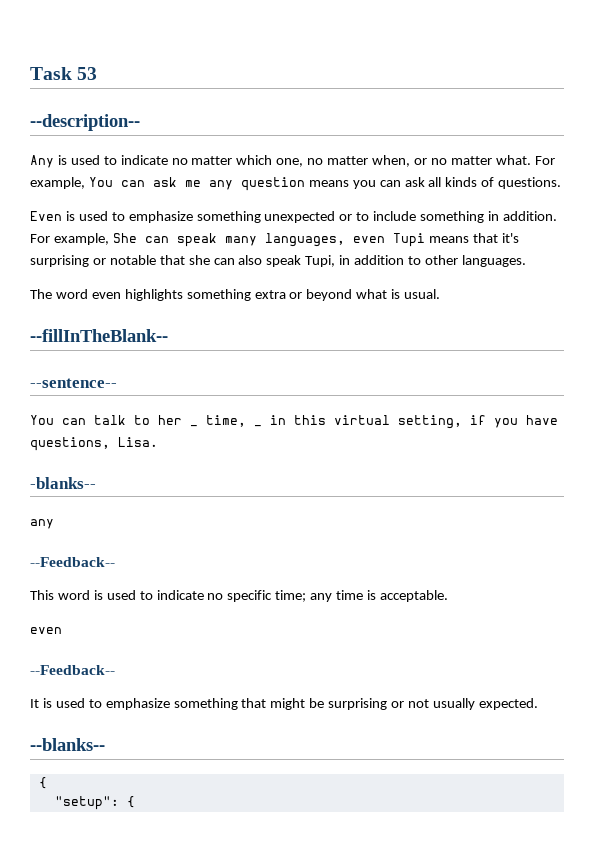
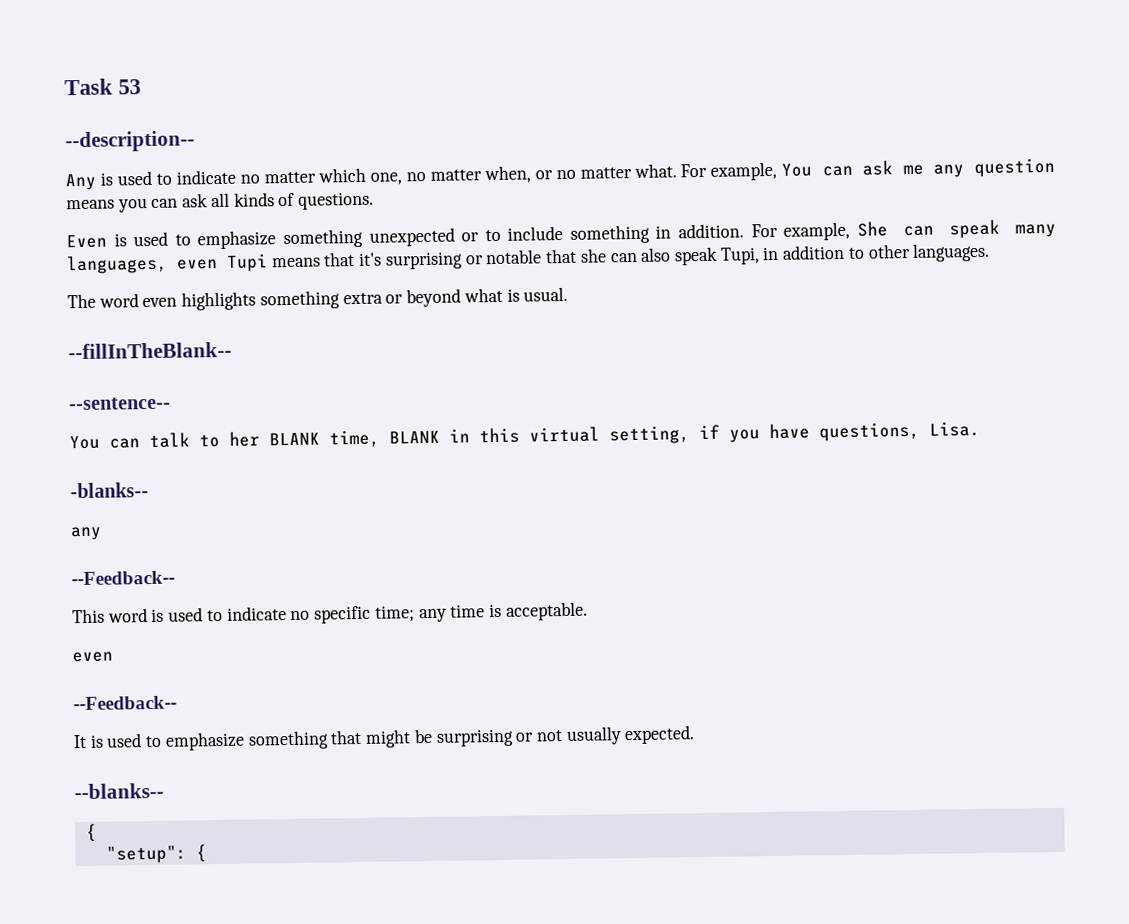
- You can talk to her _ time, _ in this virtual setting, if you have questions, Lisa.
+ You can talk to her BLANK time, BLANK in this virtual setting, if you have questions, Lisa.

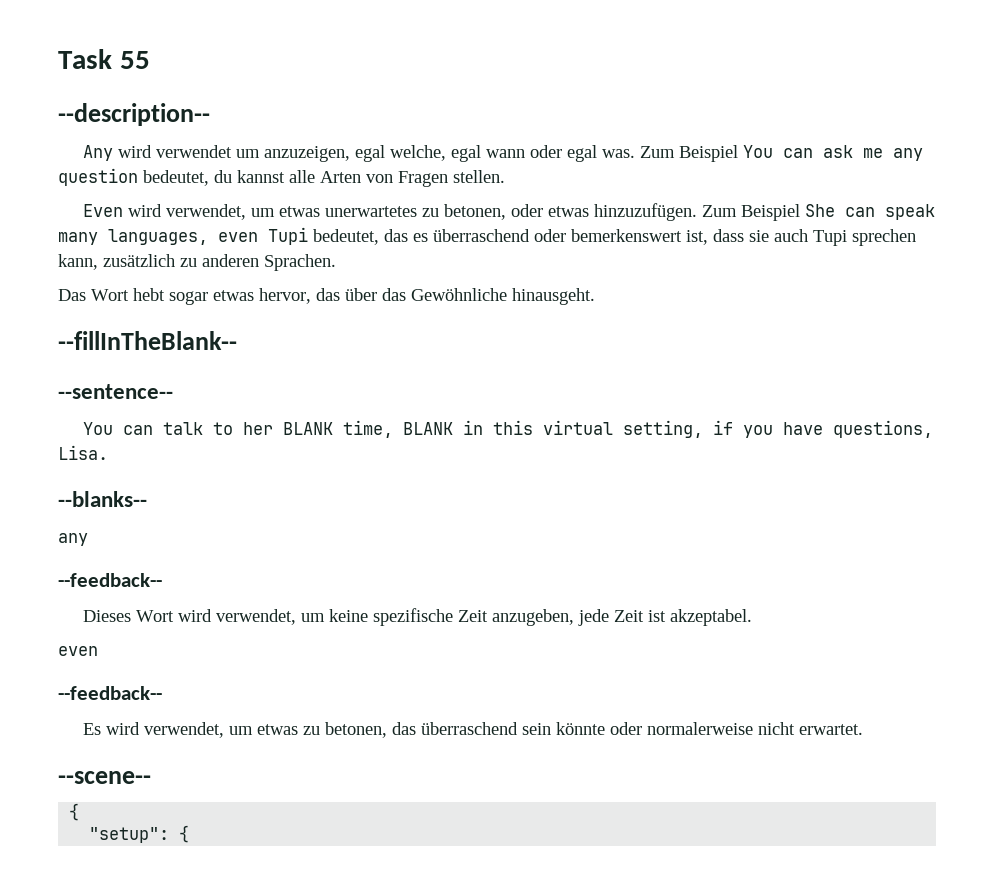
- Task 53
+ Task 55
- Any is used to indicate no matter which one, no matter when, or no matter what. For example, You can ask me any question means you can ask all kinds of questions.
- Even is used to emphasize something unexpected or to include something in addition. For example, She can speak many languages, even Tupi means that it's surprising or notable that she can also speak Tupi, in addition to other languages.
- The word even highlights something extra or beyond what is usual.
+ Any wird verwendet um anzuzeigen, egal welche, egal wann oder egal was. Zum Beispiel You can ask me any question bedeutet, du kannst alle Arten von Fragen stellen.
+ Even wird verwendet, um etwas unerwartetes zu betonen, oder etwas hinzuzufügen. Zum Beispiel She can speak many languages, even Tupi bedeutet, das es überraschend oder bemerkenswert ist, dass sie auch Tupi sprechen kann, zusätzlich zu anderen Sprachen.
+ Das Wort hebt sogar etwas hervor, das über das Gewöhnliche hinausgeht.
- -blanks--
+ --blanks--
  any
- --Feedback--
- This word is used to indicate no specific time; any time is acceptable.
+ --feedback--
+ Dieses Wort wird verwendet, um keine spezifische Zeit anzugeben, jede Zeit ist akzeptabel.
  even
- --Feedback--
- It is used to emphasize something that might be surprising or not usually expected.
- --blanks--
+ --feedback--
+ Es wird verwendet, um etwas zu betonen, das überraschend sein könnte oder normalerweise nicht erwartet.
+ --scene--

